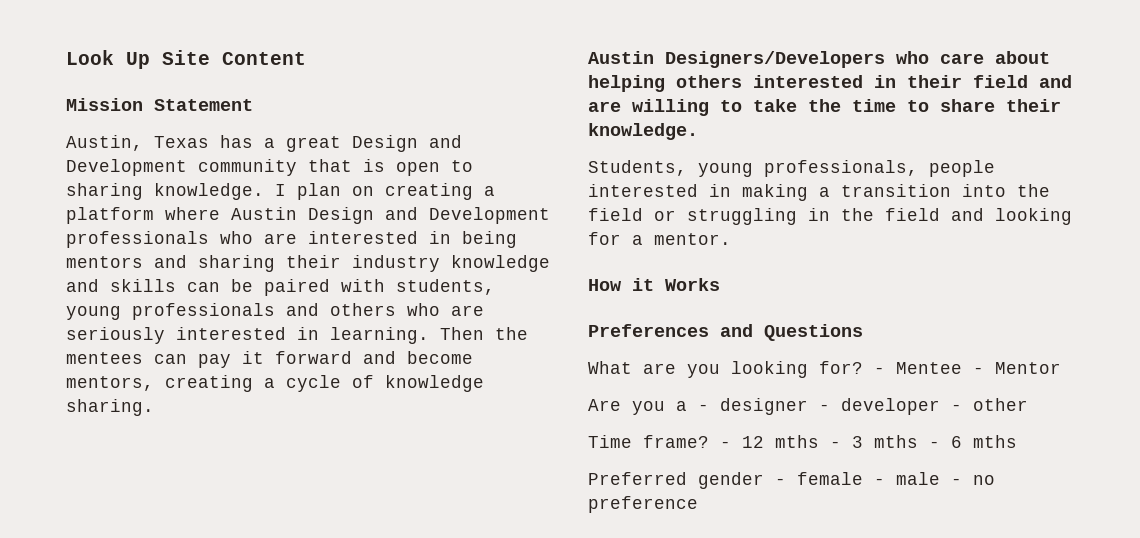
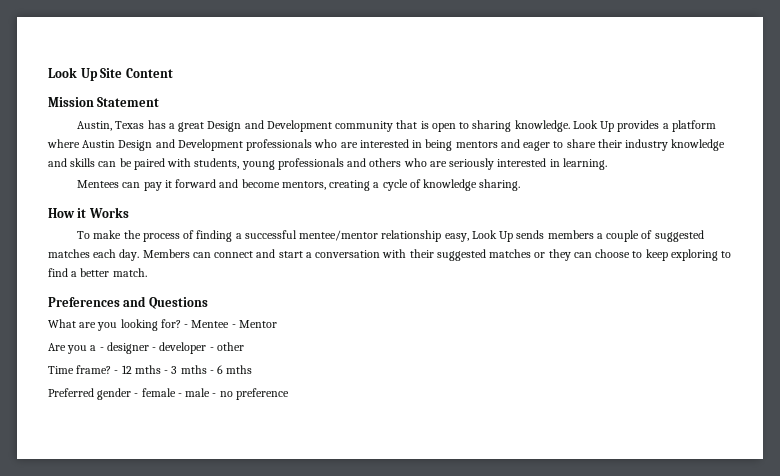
- I plan on creating a platform where Austin Design and Development professionals who are interested in being mentors and sharing their industry knowledge and skills can be paired with students, young professionals and others who are seriously interested in learning. Then the mentees can pay it forward and become mentors, creating a cycle of knowledge sharing.
+ Look Up provides a platform where Austin Design and Development professionals who are interested in being mentors and eager to share their industry knowledge and skills can be paired with students, young professionals and others who are seriously interested in learning.
+ Mentees can pay it forward and become mentors, creating a cycle of knowledge sharing.
- Austin Designers/Developers who care about helping others interested in their field and are willing to take the time to share their knowledge.
- Students, young professionals, people interested in making a transition into the field or struggling in the field and looking for a mentor.
  How it Works
+ To make the process of finding a successful mentee/mentor relationship easy, Look Up sends members a couple of suggested matches each day. Members can connect and start a conversation with their suggested matches or they can choose to keep exploring to find a better match.

